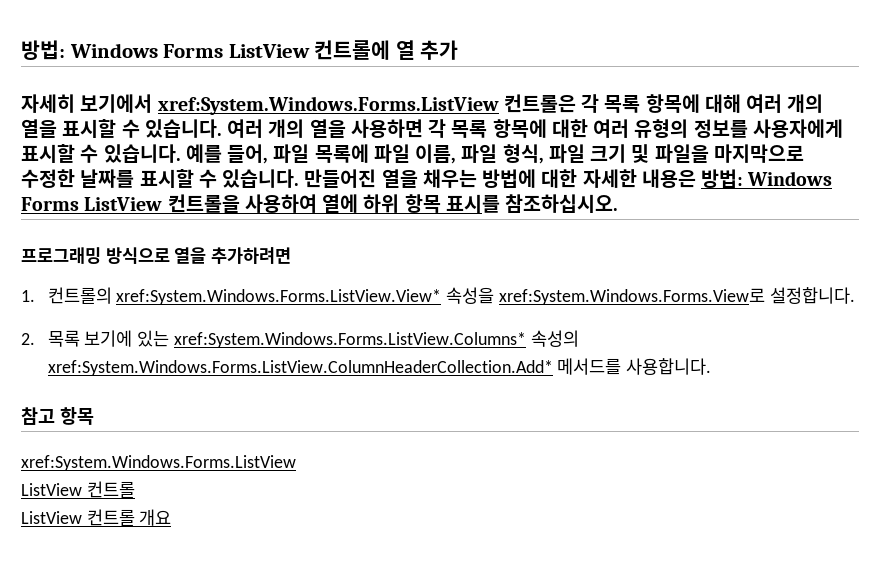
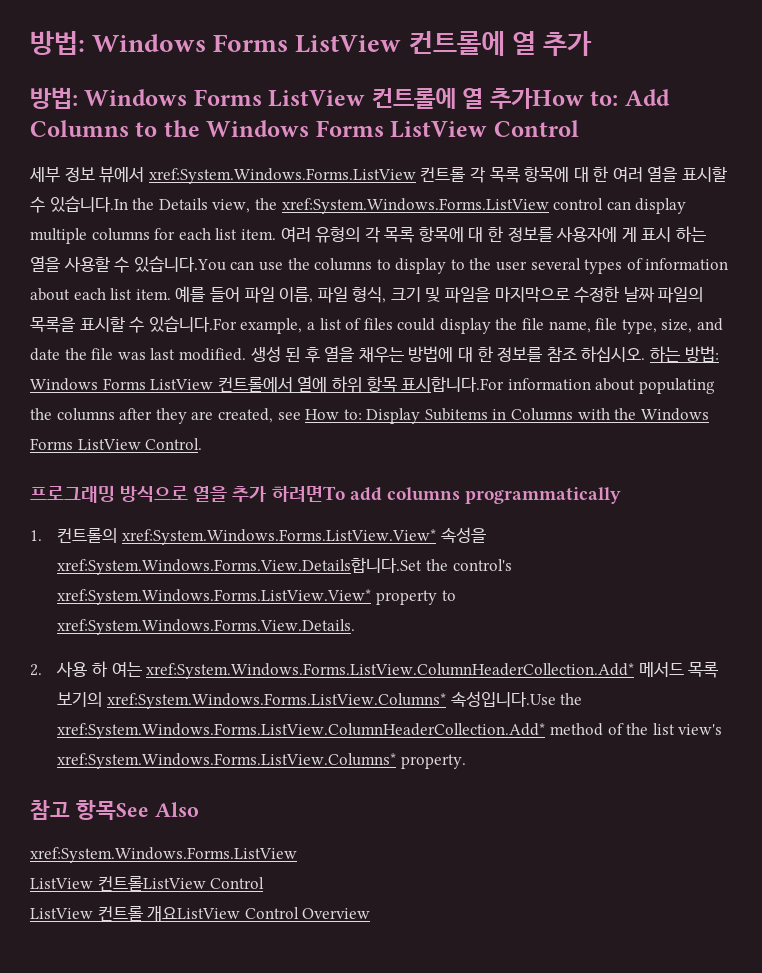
- 자세히 보기에서 xref:System.Windows.Forms.ListView 컨트롤은 각 목록 항목에 대해 여러 개의 열을 표시할 수 있습니다. 여러 개의 열을 사용하면 각 목록 항목에 대한 여러 유형의 정보를 사용자에게 표시할 수 있습니다. 예를 들어, 파일 목록에 파일 이름, 파일 형식, 파일 크기 및 파일을 마지막으로 수정한 날짜를 표시할 수 있습니다. 만들어진 열을 채우는 방법에 대한 자세한 내용은 방법: Windows Forms ListView 컨트롤을 사용하여 열에 하위 항목 표시를 참조하십시오.
- 프로그래밍 방식으로 열을 추가하려면
- 1. 컨트롤의 xref:System.Windows.Forms.ListView.View* 속성을 xref:System.Windows.Forms.View로 설정합니다.
- 2. 목록 보기에 있는 xref:System.Windows.Forms.ListView.Columns* 속성의 xref:System.Windows.Forms.ListView.ColumnHeaderCollection.Add* 메서드를 사용합니다.
+ 방법: Windows Forms ListView 컨트롤에 열 추가How to: Add Columns to the Windows Forms ListView Control
+ 세부 정보 뷰에서 xref:System.Windows.Forms.ListView 컨트롤 각 목록 항목에 대 한 여러 열을 표시할 수 있습니다.In the Details view, the xref:System.Windows.Forms.ListView control can display multiple columns for each list item. 여러 유형의 각 목록 항목에 대 한 정보를 사용자에 게 표시 하는 열을 사용할 수 있습니다.You can use the columns to display to the user several types of information about each list item. 예를 들어 파일 이름, 파일 형식, 크기 및 파일을 마지막으로 수정한 날짜 파일의 목록을 표시할 수 있습니다.For example, a list of files could display the file name, file type, size, and date the file was last modified. 생성 된 후 열을 채우는 방법에 대 한 정보를 참조 하십시오. 하는 방법: Windows Forms ListView 컨트롤에서 열에 하위 항목 표시합니다.For information about populating the columns after they are created, see How to: Display Subitems in Columns with the Windows Forms ListView Control.
+ 프로그래밍 방식으로 열을 추가 하려면To add columns programmatically
+ 1. 컨트롤의 xref:System.Windows.Forms.ListView.View* 속성을 xref:System.Windows.Forms.View.Details합니다.Set the control's xref:System.Windows.Forms.ListView.View* property to xref:System.Windows.Forms.View.Details.
+ 2. 사용 하 여는 xref:System.Windows.Forms.ListView.ColumnHeaderCollection.Add* 메서드 목록 보기의 xref:System.Windows.Forms.ListView.Columns* 속성입니다.Use the xref:System.Windows.Forms.ListView.ColumnHeaderCollection.Add* method of the list view's xref:System.Windows.Forms.ListView.Columns* property.
- 참고 항목
+ 참고 항목See Also
  xref:System.Windows.Forms.ListView
- ListView 컨트롤
- ListView 컨트롤 개요
+ ListView 컨트롤ListView Control
+ ListView 컨트롤 개요ListView Control Overview

